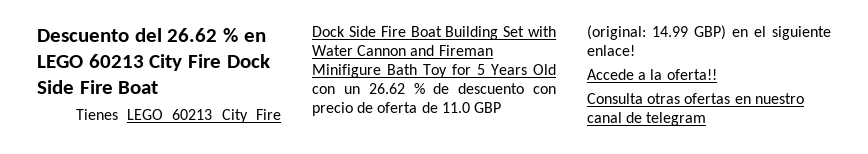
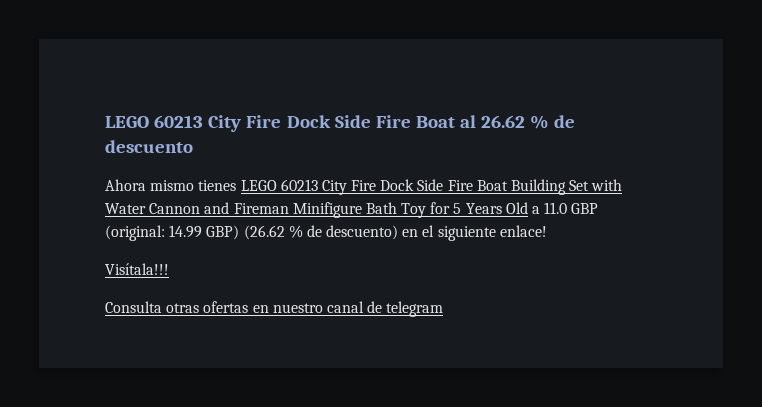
- Descuento del 26.62 % en LEGO 60213 City Fire Dock Side Fire Boat
- Tienes LEGO 60213 City Fire Dock Side Fire Boat Building Set with Water Cannon and Fireman Minifigure Bath Toy for 5 Years Old con un 26.62 % de descuento con precio de oferta de 11.0 GBP (original: 14.99 GBP) en el siguiente enlace!
+ LEGO 60213 City Fire Dock Side Fire Boat al 26.62 % de descuento
+ Ahora mismo tienes LEGO 60213 City Fire Dock Side Fire Boat Building Set with Water Cannon and Fireman Minifigure Bath Toy for 5 Years Old a 11.0 GBP (original: 14.99 GBP) (26.62 % de descuento) en el siguiente enlace!
- Accede a la oferta!!
+ Visítala!!!

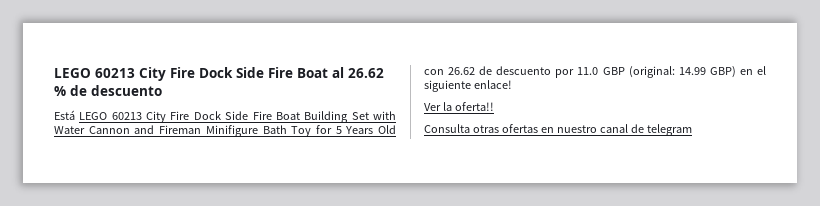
- Ahora mismo tienes LEGO 60213 City Fire Dock Side Fire Boat Building Set with Water Cannon and Fireman Minifigure Bath Toy for 5 Years Old a 11.0 GBP (original: 14.99 GBP) (26.62 % de descuento) en el siguiente enlace!
+ Está LEGO 60213 City Fire Dock Side Fire Boat Building Set with Water Cannon and Fireman Minifigure Bath Toy for 5 Years Old con 26.62 de descuento por 11.0 GBP (original: 14.99 GBP) en el siguiente enlace!
- Visítala!!!
+ Ver la oferta!!

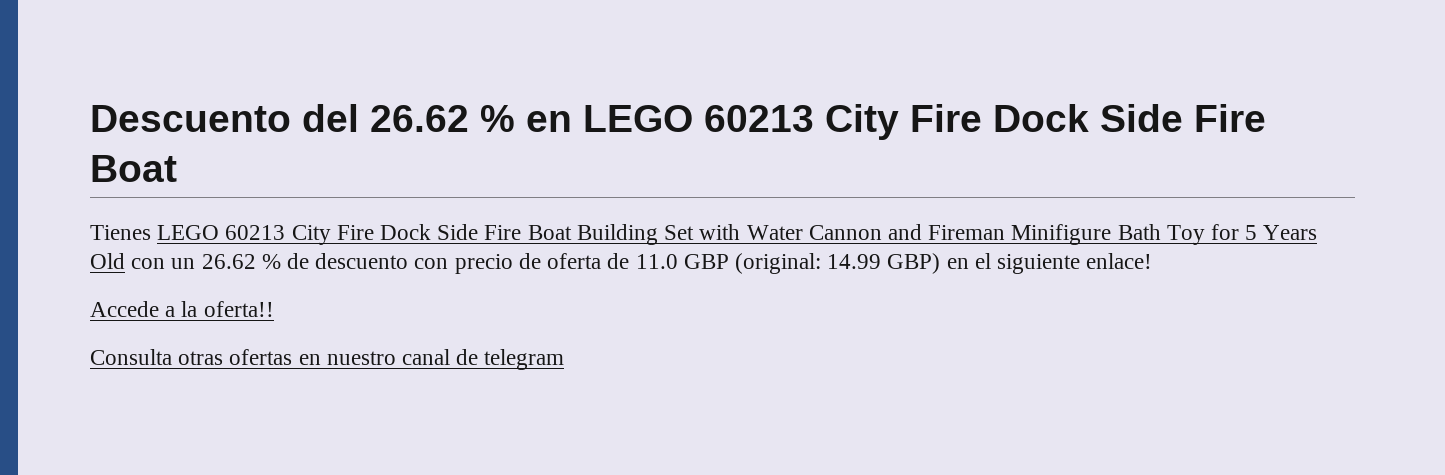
- LEGO 60213 City Fire Dock Side Fire Boat al 26.62 % de descuento
- Está LEGO 60213 City Fire Dock Side Fire Boat Building Set with Water Cannon and Fireman Minifigure Bath Toy for 5 Years Old con 26.62 de descuento por 11.0 GBP (original: 14.99 GBP) en el siguiente enlace!
+ Descuento del 26.62 % en LEGO 60213 City Fire Dock Side Fire Boat
+ Tienes LEGO 60213 City Fire Dock Side Fire Boat Building Set with Water Cannon and Fireman Minifigure Bath Toy for 5 Years Old con un 26.62 % de descuento con precio de oferta de 11.0 GBP (original: 14.99 GBP) en el siguiente enlace!
- Ver la oferta!!
+ Accede a la oferta!!

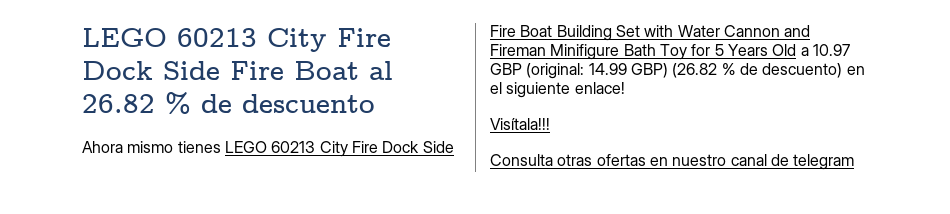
- Descuento del 26.62 % en LEGO 60213 City Fire Dock Side Fire Boat
- Tienes LEGO 60213 City Fire Dock Side Fire Boat Building Set with Water Cannon and Fireman Minifigure Bath Toy for 5 Years Old con un 26.62 % de descuento con precio de oferta de 11.0 GBP (original: 14.99 GBP) en el siguiente enlace!
+ LEGO 60213 City Fire Dock Side Fire Boat al 26.82 % de descuento
+ Ahora mismo tienes LEGO 60213 City Fire Dock Side Fire Boat Building Set with Water Cannon and Fireman Minifigure Bath Toy for 5 Years Old a 10.97 GBP (original: 14.99 GBP) (26.82 % de descuento) en el siguiente enlace!
- Accede a la oferta!!
+ Visítala!!!

